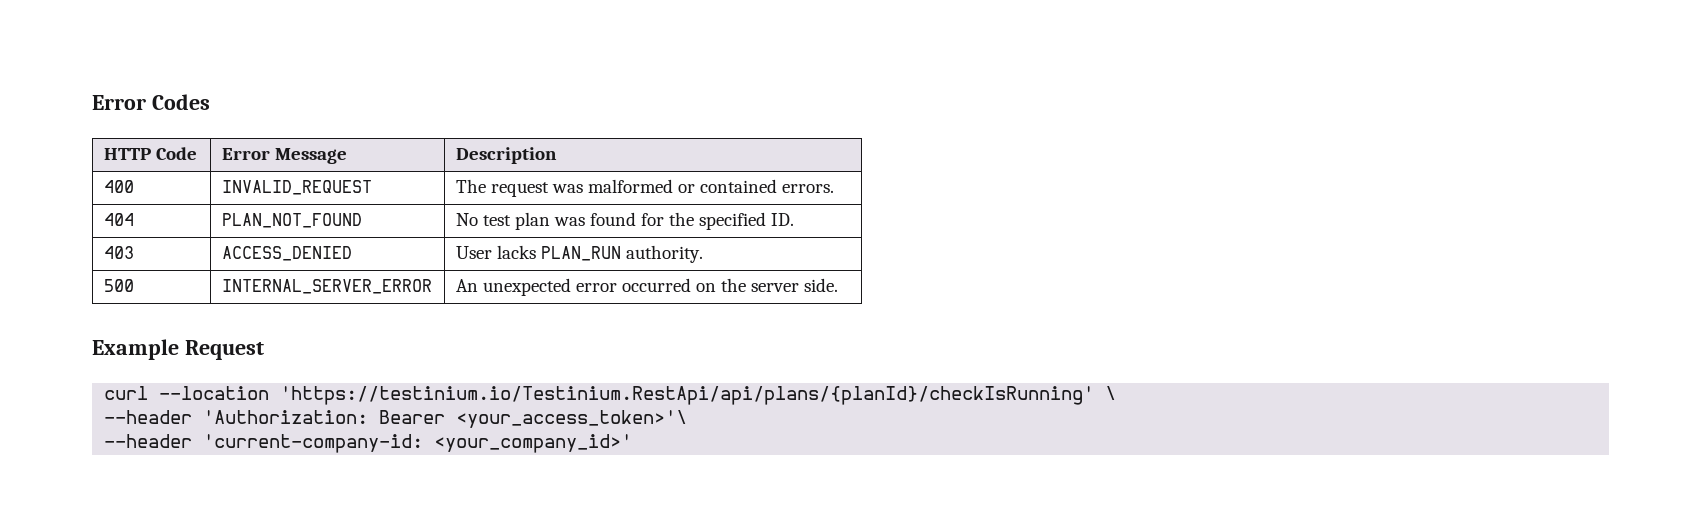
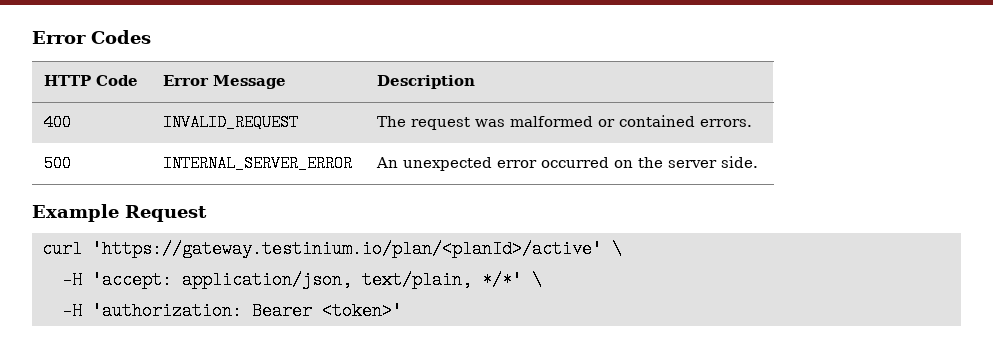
- 404 | PLAN_NOT_FOUND | No test plan was found for the specified ID.
- 403 | ACCESS_DENIED | User lacks PLAN_RUN authority.
- curl --location 'https://testinium.io/Testinium.RestApi/api/plans/{planId}/checkIsRunning' \
- --header 'Authorization: Bearer <your_access_token>'\
- --header 'current-company-id: <your_company_id>'
+ curl 'https://gateway.testinium.io/plan/<planId>/active' \
+ -H 'accept: application/json, text/plain, */*' \
+ -H 'authorization: Bearer <token>'

